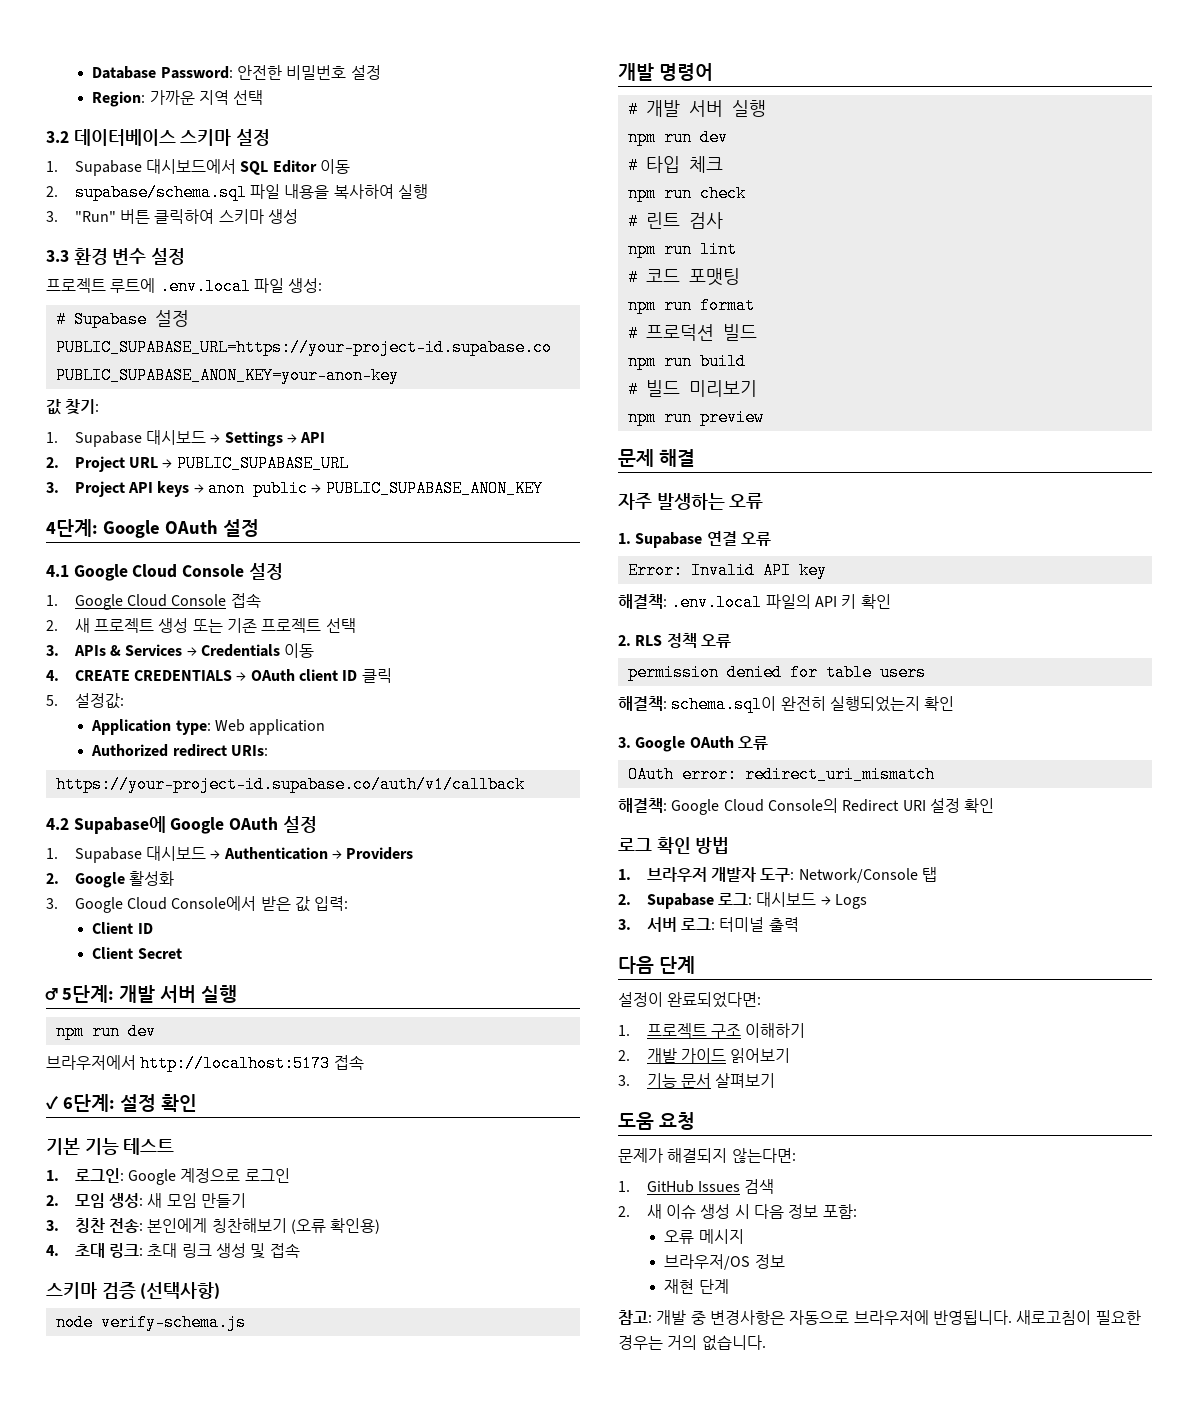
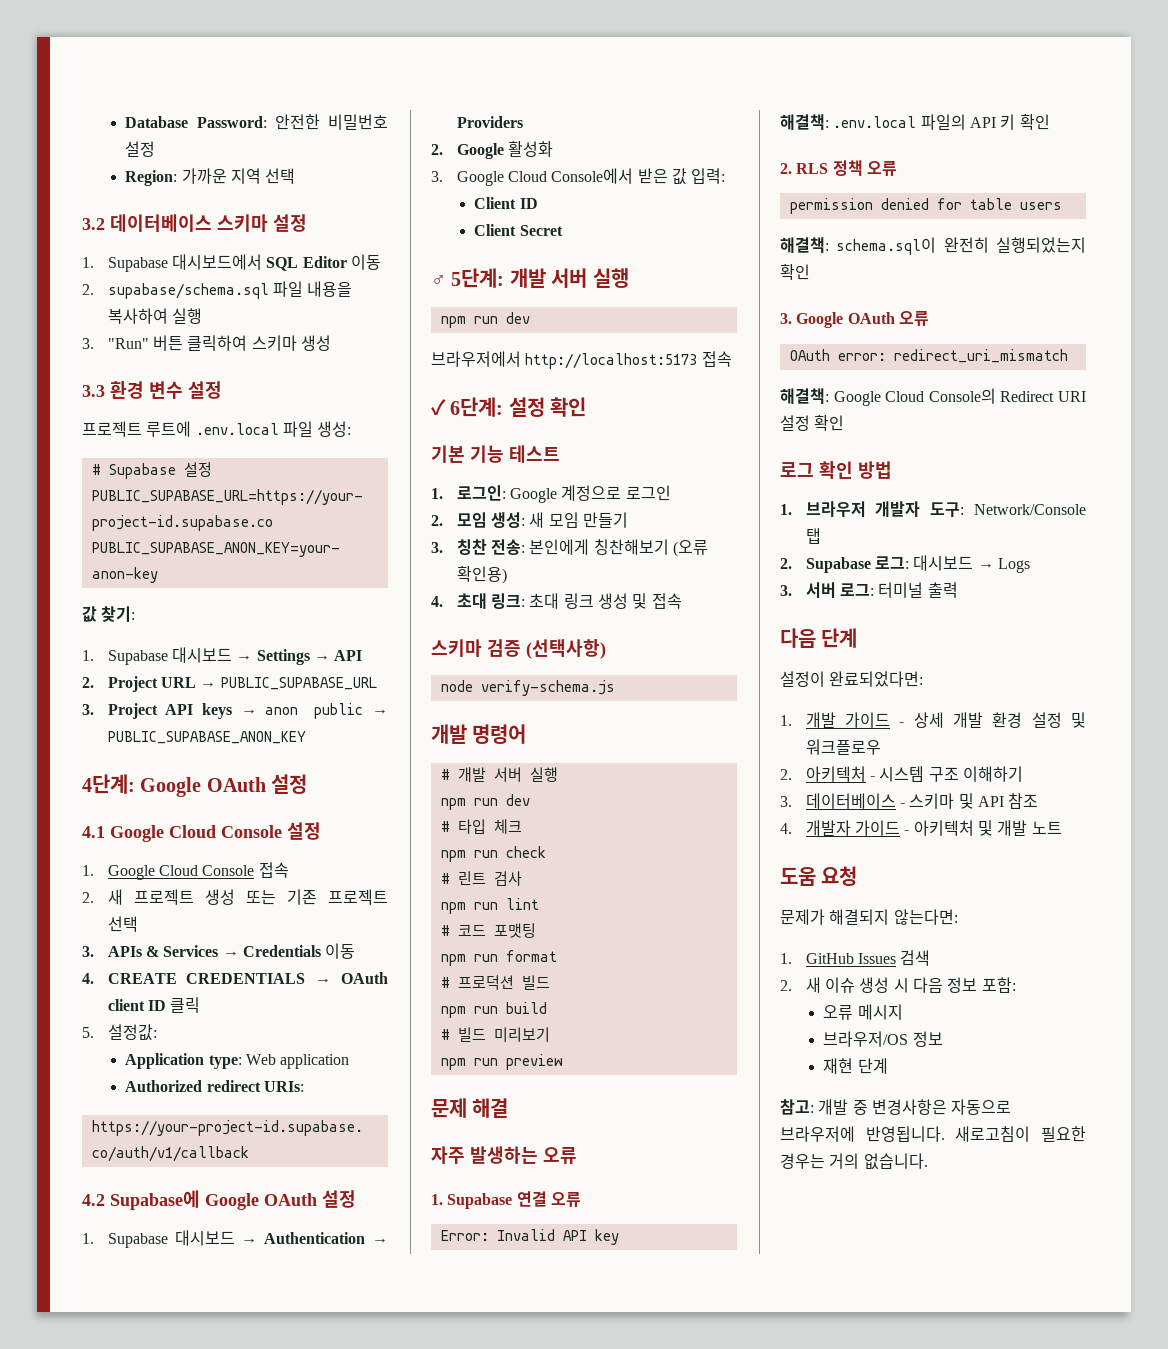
- 1. 프로젝트 구조 이해하기
- 2. 개발 가이드 읽어보기
- 3. 기능 문서 살펴보기
+ 1. 개발 가이드 - 상세 개발 환경 설정 및 워크플로우
+ 2. 아키텍처 - 시스템 구조 이해하기
+ 3. 데이터베이스 - 스키마 및 API 참조
+ 4. 개발자 가이드 - 아키텍처 및 개발 노트

